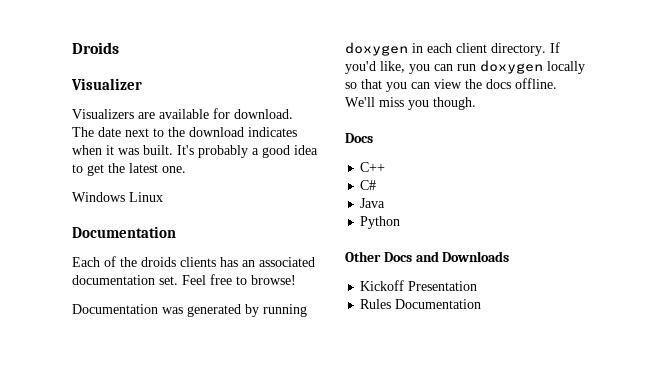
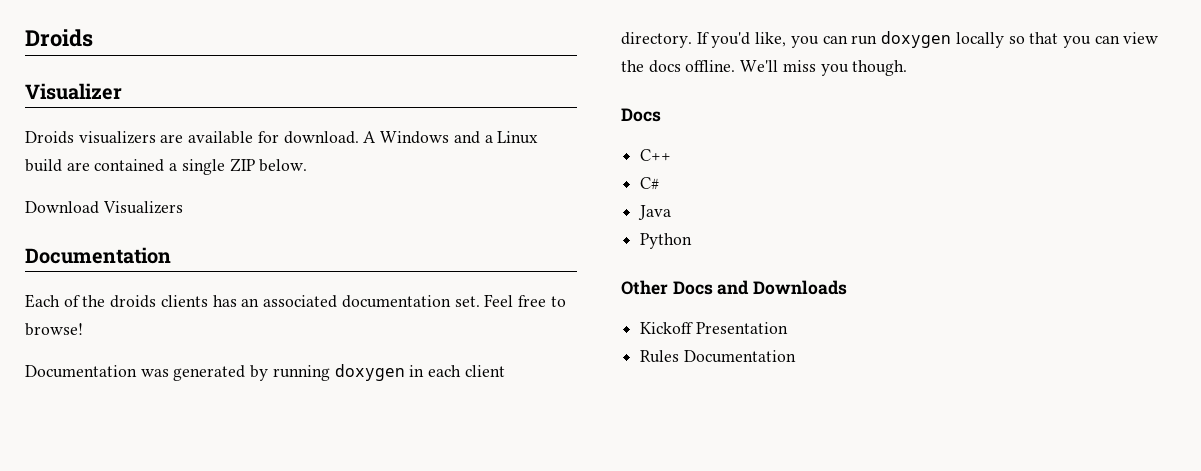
- Visualizers are available for download.
+ Droids visualizers are available for download.
- The date next to the download indicates when it was built. It's probably a good idea to get the latest one.
- Windows Linux
+ A Windows and a Linux build are contained a single ZIP below.
+ Download Visualizers

